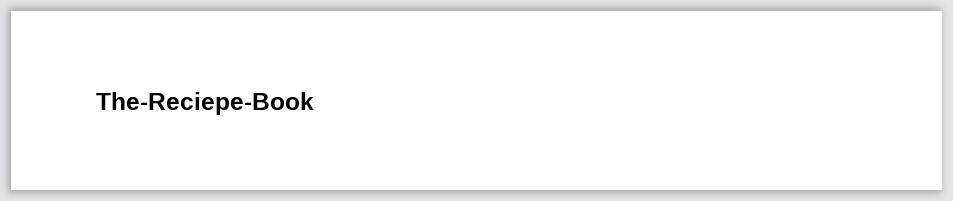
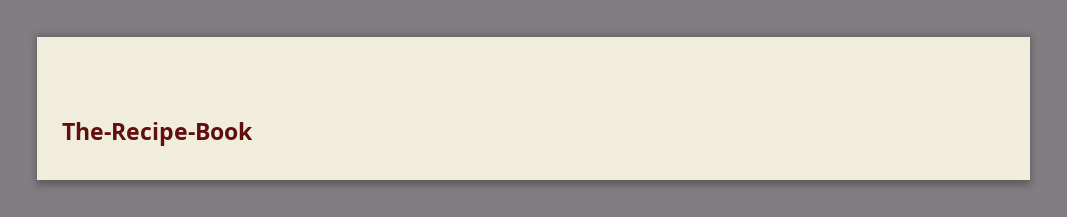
- The-Reciepe-Book
+ The-Recipe-Book

